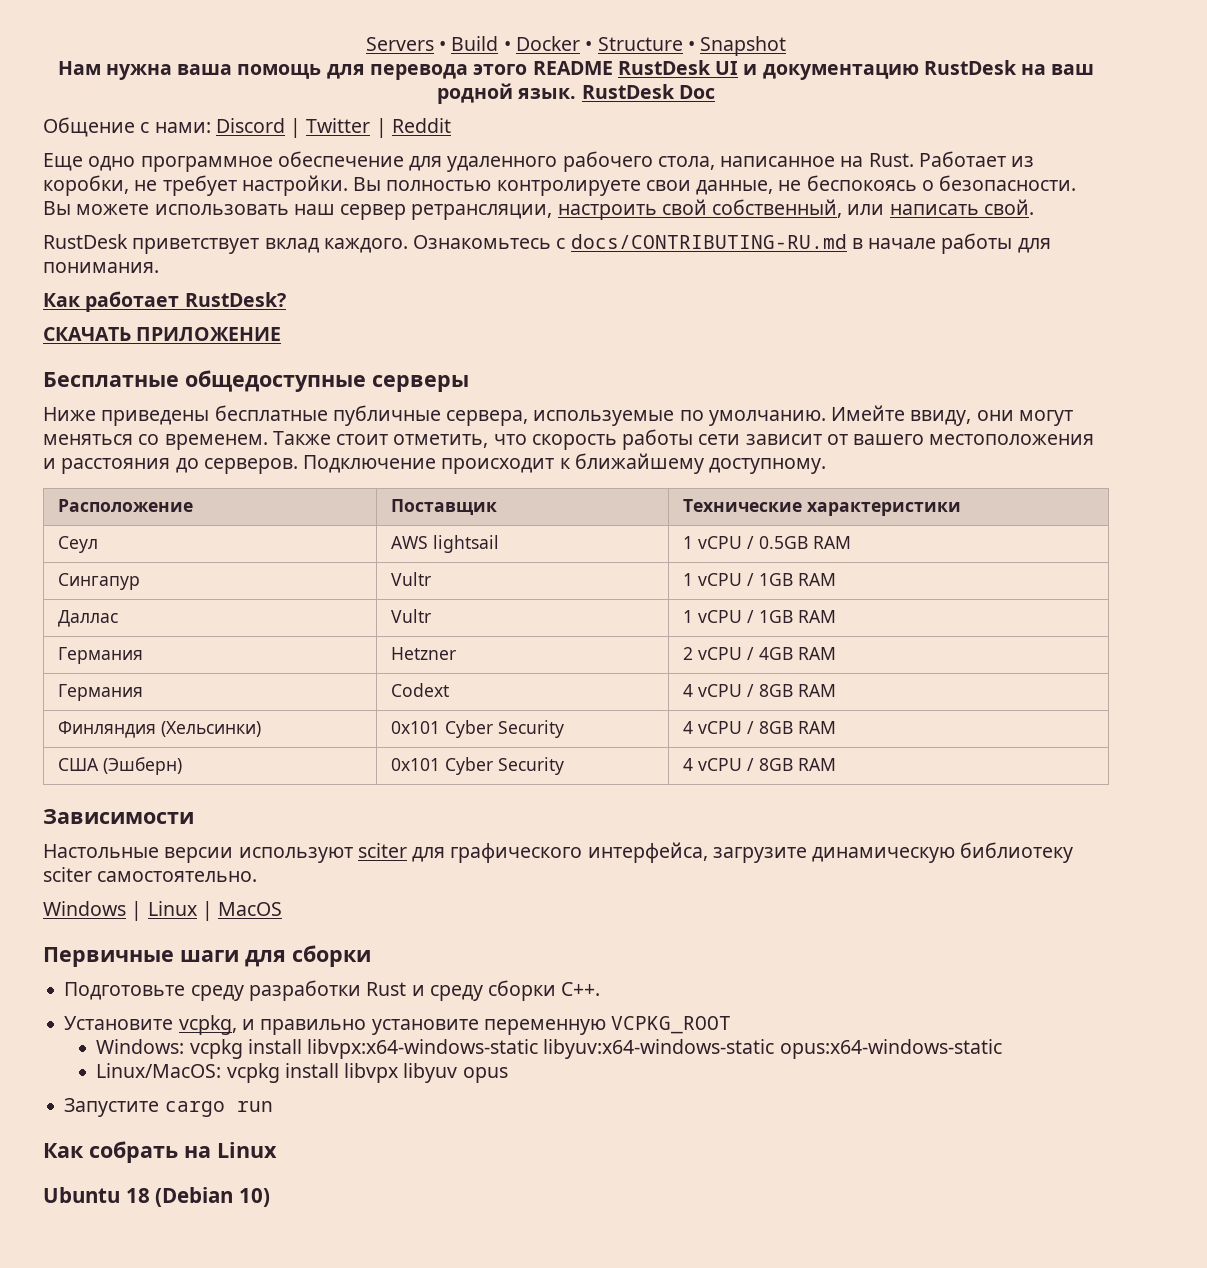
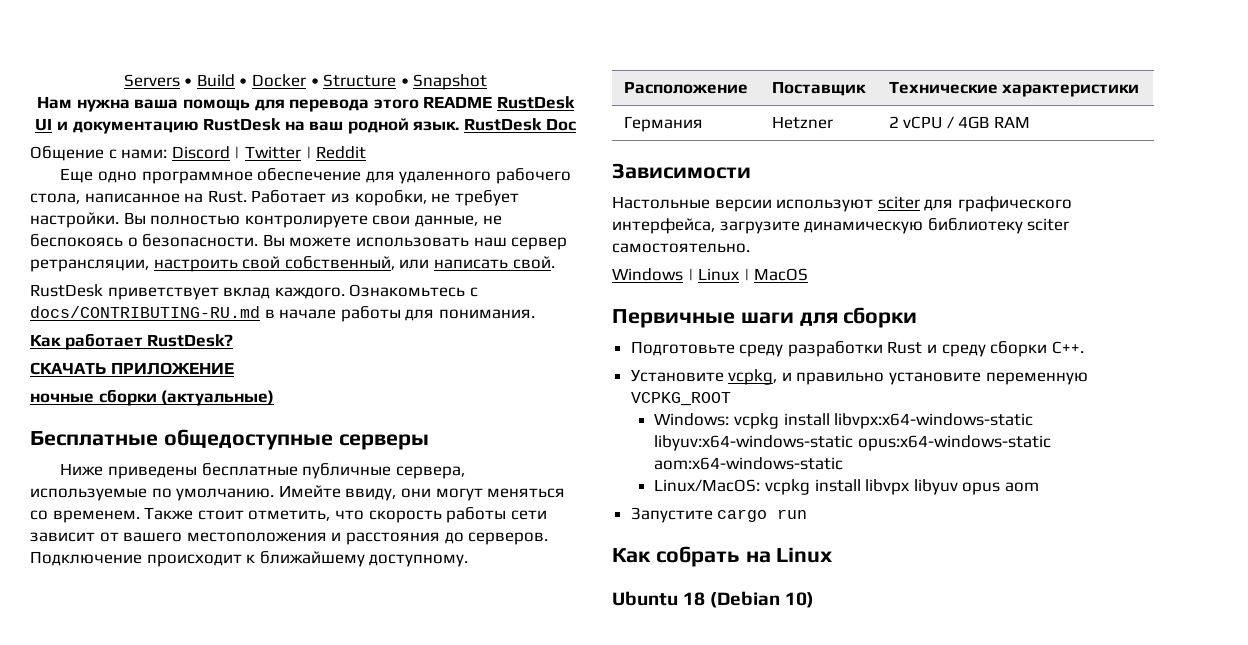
+ ночные сборки (актуальные)
- Сеул | AWS lightsail | 1 vCPU / 0.5GB RAM
- Сингапур | Vultr | 1 vCPU / 1GB RAM
- Даллас | Vultr | 1 vCPU / 1GB RAM
- Германия | Codext | 4 vCPU / 8GB RAM
- Финляндия (Хельсинки) | 0x101 Cyber Security | 4 vCPU / 8GB RAM
- США (Эшберн) | 0x101 Cyber Security | 4 vCPU / 8GB RAM
- Windows: vcpkg install libvpx:x64-windows-static libyuv:x64-windows-static opus:x64-windows-static
+ Windows: vcpkg install libvpx:x64-windows-static libyuv:x64-windows-static opus:x64-windows-static aom:x64-windows-static
- Linux/MacOS: vcpkg install libvpx libyuv opus
+ Linux/MacOS: vcpkg install libvpx libyuv opus aom

